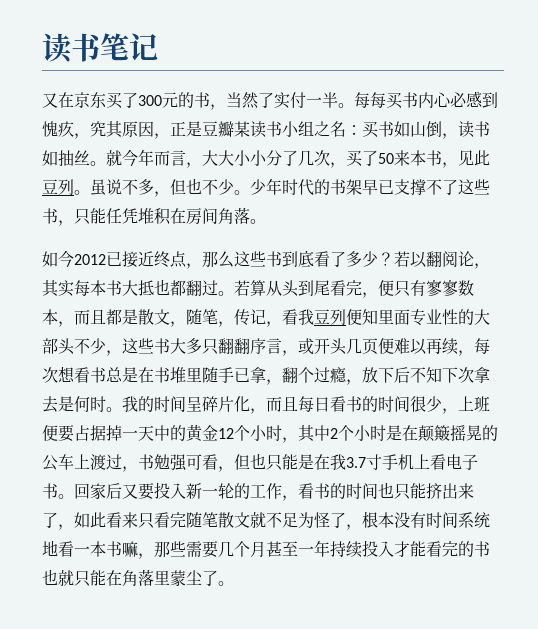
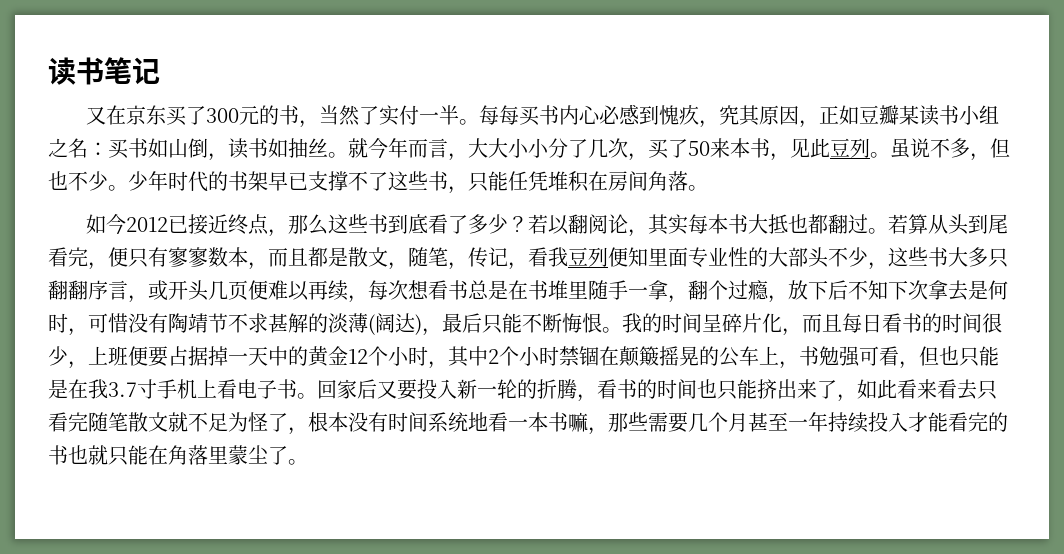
- 每每买书内心必感到愧疚，究其原因，正是豆瓣某读书小组之名：买书如山倒，读书如抽丝。
+ 每每买书内心必感到愧疚，究其原因，正如豆瓣某读书小组之名：买书如山倒，读书如抽丝。
- 若算从头到尾看完，便只有寥寥数本，而且都是散文，随笔，传记，看我豆列便知里面专业性的大部头不少，这些书大多只翻翻序言，或开头几页便难以再续，每次想看书总是在书堆里随手已拿，翻个过瘾，放下后不知下次拿去是何时。
+ 若算从头到尾看完，便只有寥寥数本，而且都是散文，随笔，传记，看我豆列便知里面专业性的大部头不少，这些书大多只翻翻序言，或开头几页便难以再续，每次想看书总是在书堆里随手一拿，翻个过瘾，放下后不知下次拿去是何时，可惜没有陶靖节不求甚解的淡薄(阔达)，最后只能不断悔恨。
- 我的时间呈碎片化，而且每日看书的时间很少，上班便要占据掉一天中的黄金12个小时，其中2个小时是在颠簸摇晃的公车上渡过，书勉强可看，但也只能是在我3.7寸手机上看电子书。
+ 我的时间呈碎片化，而且每日看书的时间很少，上班便要占据掉一天中的黄金12个小时，其中2个小时禁锢在颠簸摇晃的公车上，书勉强可看，但也只能是在我3.7寸手机上看电子书。
- 回家后又要投入新一轮的工作，看书的时间也只能挤出来了，如此看来只看完随笔散文就不足为怪了，根本没有时间系统地看一本书嘛，那些需要几个月甚至一年持续投入才能看完的书也就只能在角落里蒙尘了。
+ 回家后又要投入新一轮的折腾，看书的时间也只能挤出来了，如此看来看去只看完随笔散文就不足为怪了，根本没有时间系统地看一本书嘛，那些需要几个月甚至一年持续投入才能看完的书也就只能在角落里蒙尘了。

